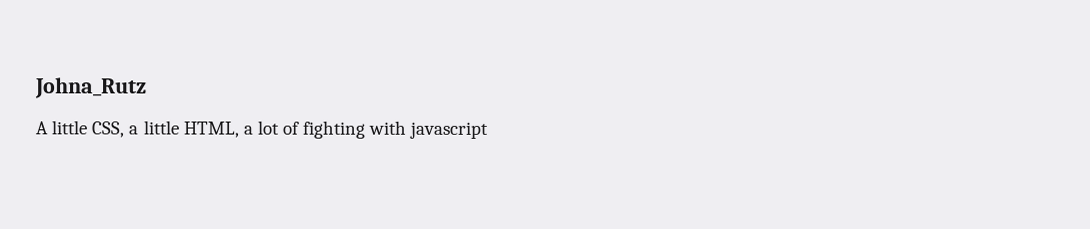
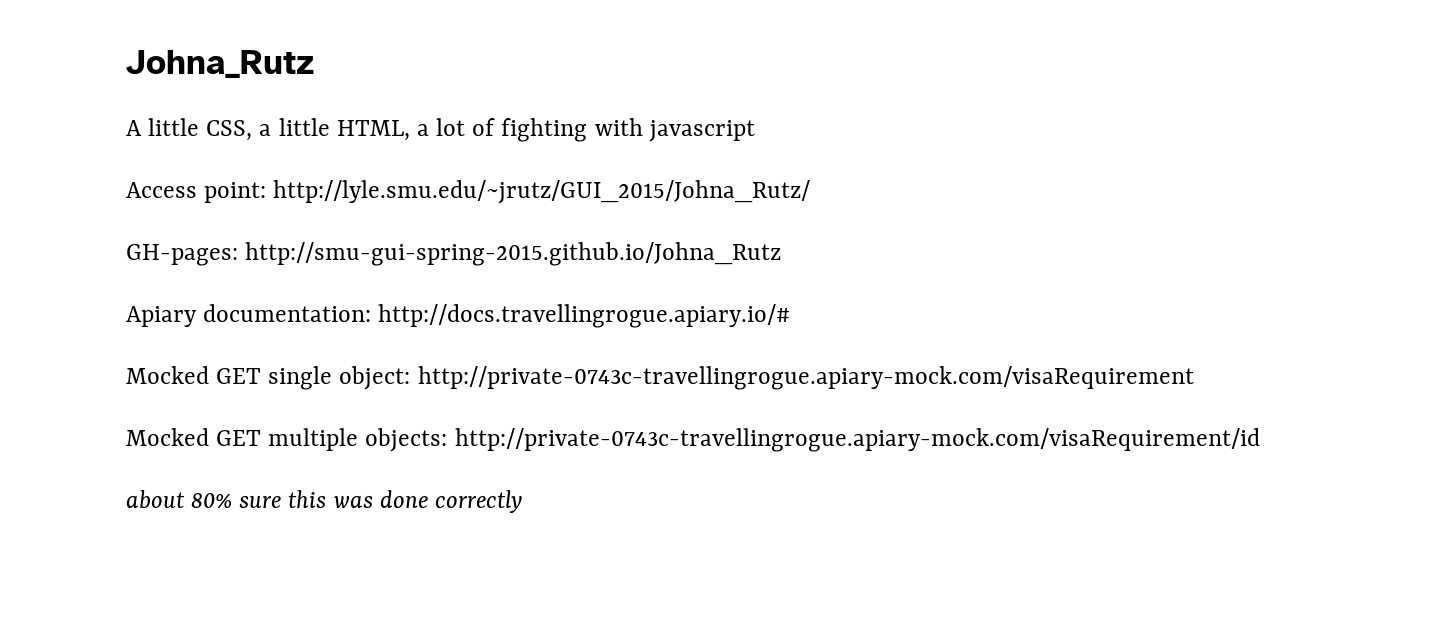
+ Access point: http://lyle.smu.edu/~jrutz/GUI_2015/Johna_Rutz/
+ GH-pages: http://smu-gui-spring-2015.github.io/Johna_Rutz
+ Apiary documentation: http://docs.travellingrogue.apiary.io/#
+ Mocked GET single object: http://private-0743c-travellingrogue.apiary-mock.com/visaRequirement
+ Mocked GET multiple objects: http://private-0743c-travellingrogue.apiary-mock.com/visaRequirement/id
+ about 80% sure this was done correctly

